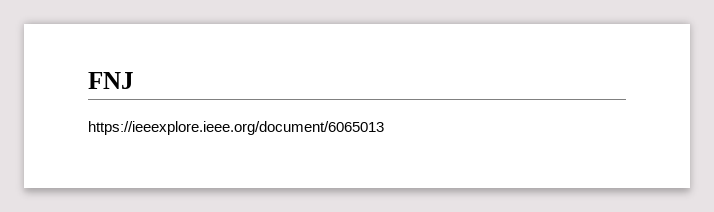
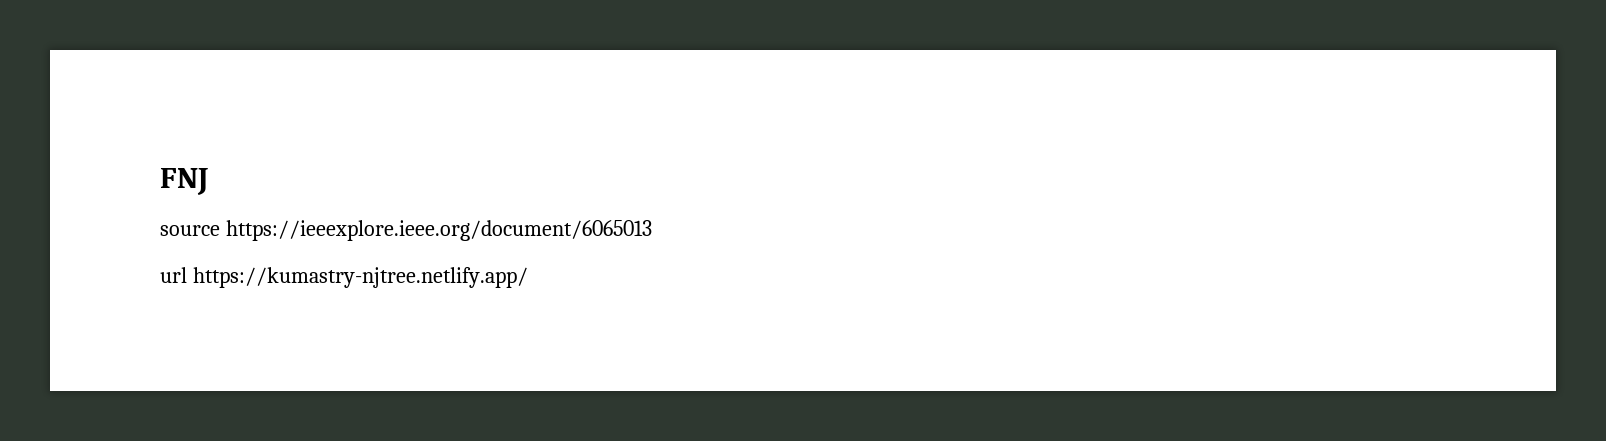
- https://ieeexplore.ieee.org/document/6065013
+ source https://ieeexplore.ieee.org/document/6065013
+ url https://kumastry-njtree.netlify.app/

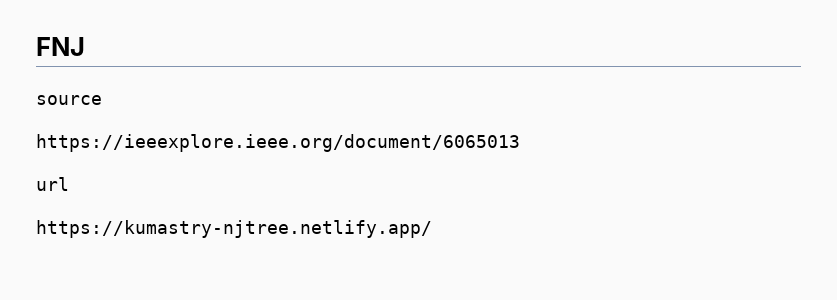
- source https://ieeexplore.ieee.org/document/6065013
+ source
+ https://ieeexplore.ieee.org/document/6065013
- url https://kumastry-njtree.netlify.app/
+ url
+ https://kumastry-njtree.netlify.app/

